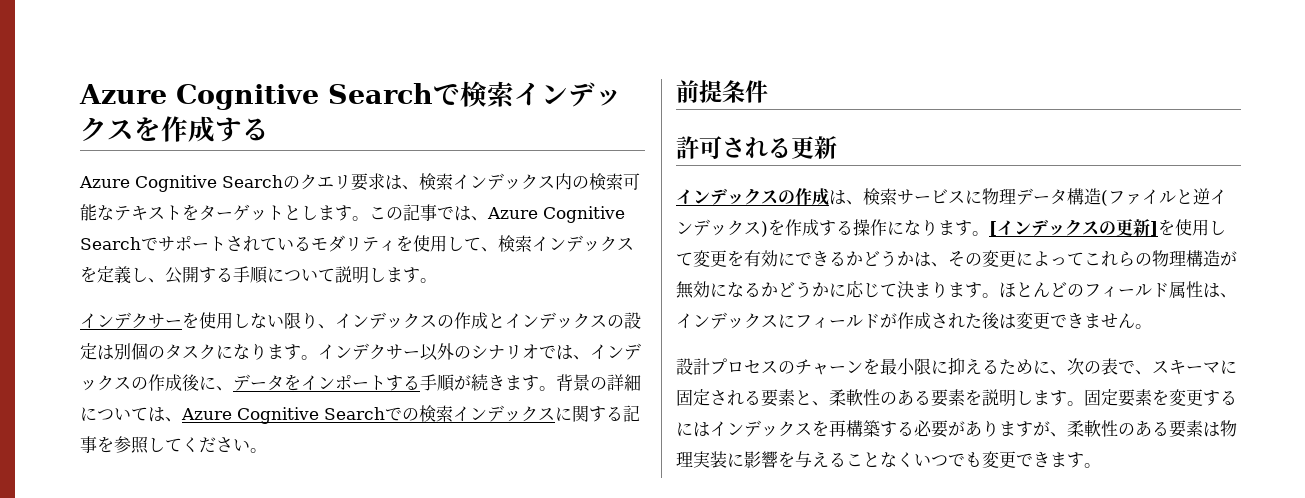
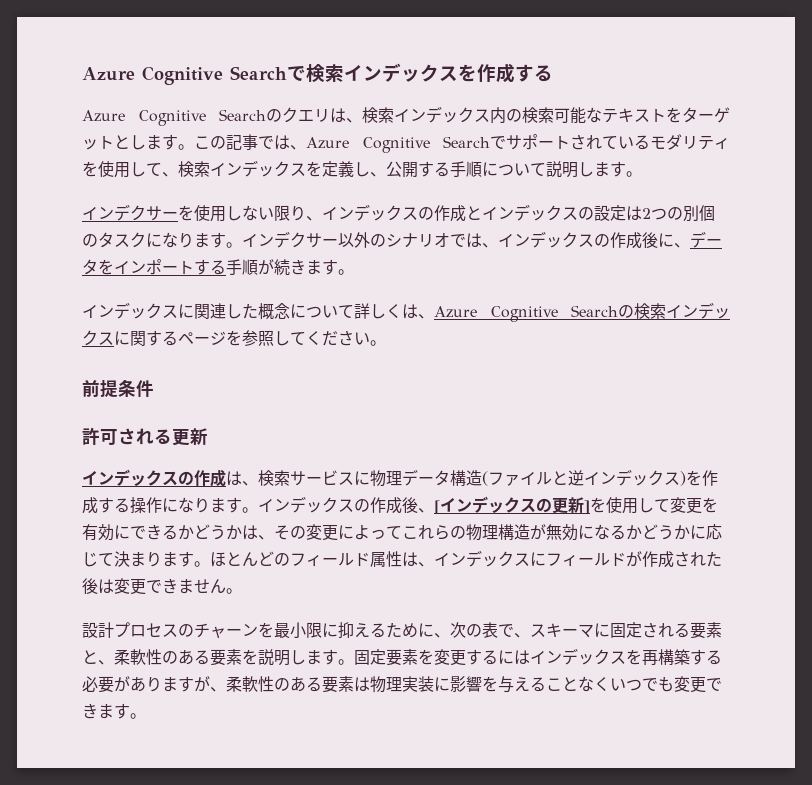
- Azure Cognitive Searchのクエリ要求は、検索インデックス内の検索可能なテキストをターゲットとします。
+ Azure Cognitive Searchのクエリは、検索インデックス内の検索可能なテキストをターゲットとします。
- インデクサーを使用しない限り、インデックスの作成とインデックスの設定は別個のタスクになります。
+ インデクサーを使用しない限り、インデックスの作成とインデックスの設定は2つの別個のタスクになります。
- インデクサー以外のシナリオでは、インデックスの作成後に、データをインポートする手順が続きます。背景の詳細については、Azure Cognitive Searchでの検索インデックスに関する記事を参照してください。
+ インデクサー以外のシナリオでは、インデックスの作成後に、データをインポートする手順が続きます。
+ インデックスに関連した概念について詳しくは、Azure Cognitive Searchの検索インデックスに関するページを参照してください。
- [インデックスの更新]を使用して変更を有効にできるかどうかは、その変更によってこれらの物理構造が無効になるかどうかに応じて決まります。
+ インデックスの作成後、[インデックスの更新]を使用して変更を有効にできるかどうかは、その変更によってこれらの物理構造が無効になるかどうかに応じて決まります。

